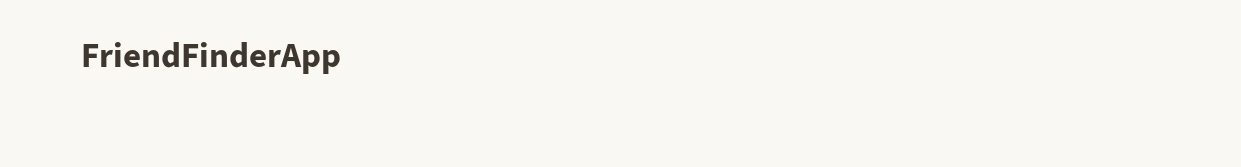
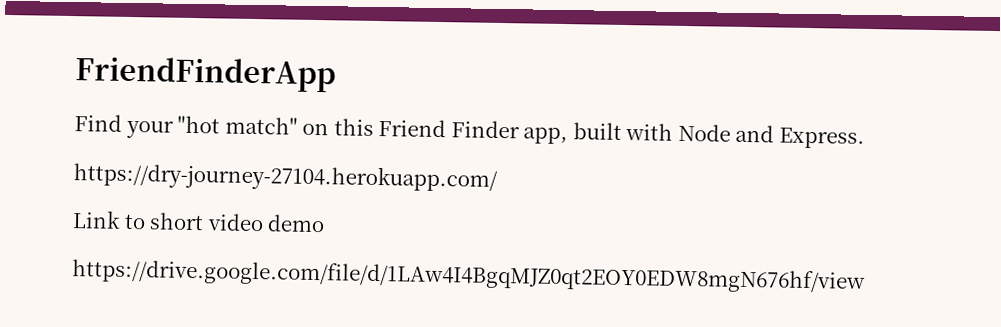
+ Find your "hot match" on this Friend Finder app, built with Node and Express.
+ https://dry-journey-27104.herokuapp.com/
+ Link to short video demo
+ https://drive.google.com/file/d/1LAw4I4BgqMJZ0qt2EOY0EDW8mgN676hf/view

